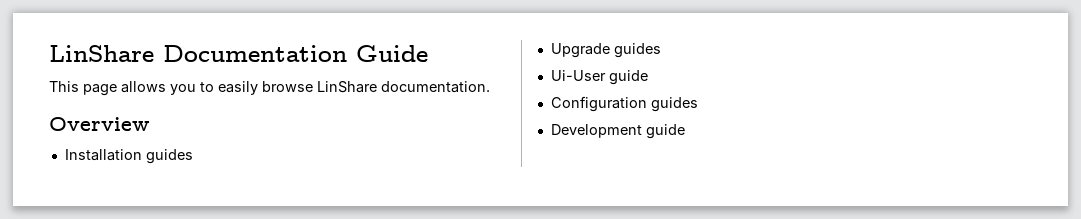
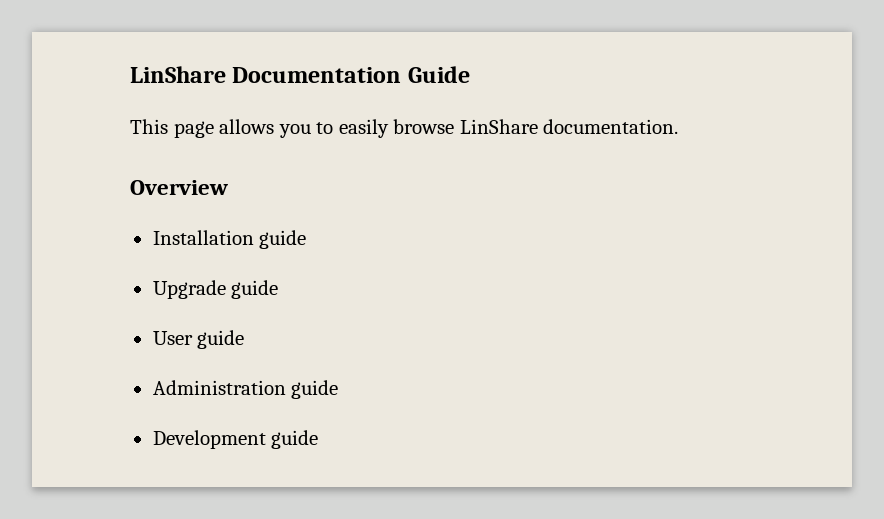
- Installation guides
+ Installation guide
- Upgrade guides
- Ui-User guide
- Configuration guides
+ Upgrade guide
+ User guide
+ Administration guide

